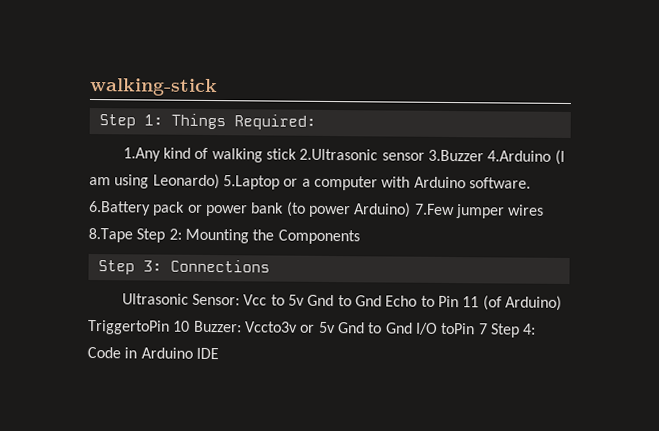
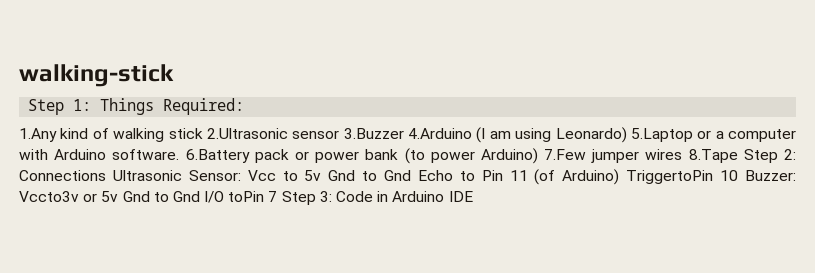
- 6.Battery pack or power bank (to power Arduino) 7.Few jumper wires 8.Tape Step 2: Mounting the Components
- Step 3: Connections
- Ultrasonic Sensor: Vcc to 5v Gnd to Gnd Echo to Pin 11 (of Arduino) TriggertoPin 10 Buzzer: Vccto3v or 5v Gnd to Gnd I/O toPin 7 Step 4: Code in Arduino IDE
+ 6.Battery pack or power bank (to power Arduino) 7.Few jumper wires 8.Tape Step 2: Connections Ultrasonic Sensor: Vcc to 5v Gnd to Gnd Echo to Pin 11 (of Arduino) TriggertoPin 10 Buzzer: Vccto3v or 5v Gnd to Gnd I/O toPin 7 Step 3: Code in Arduino IDE

